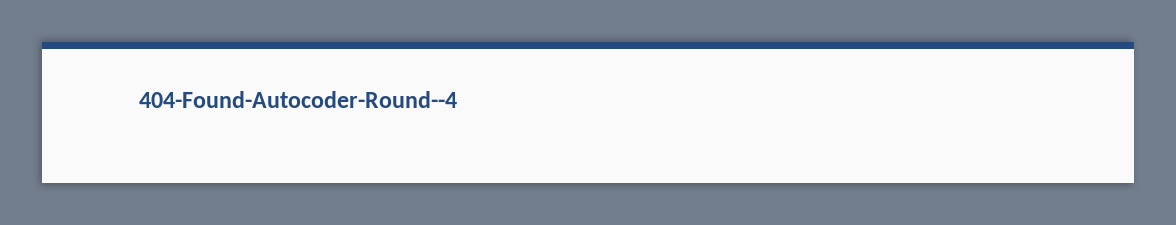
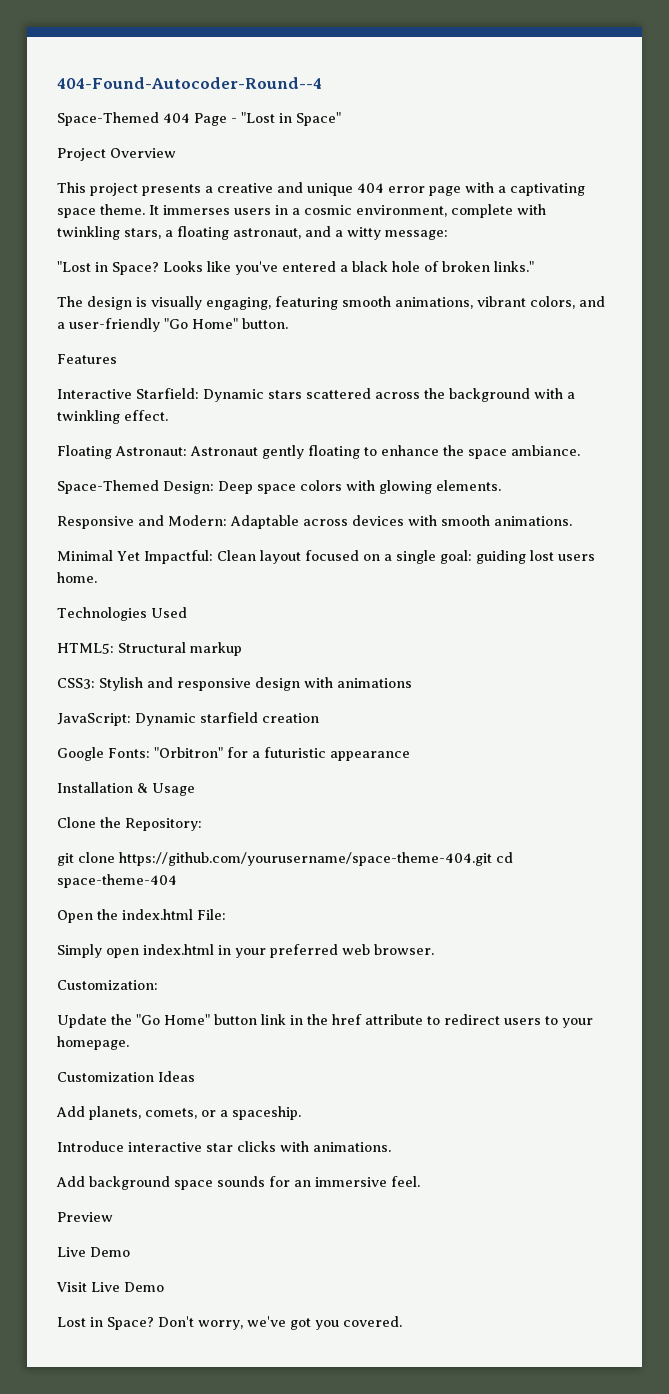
+ Space-Themed 404 Page - "Lost in Space"
+ Project Overview
+ This project presents a creative and unique 404 error page with a captivating space theme. It immerses users in a cosmic environment, complete with twinkling stars, a floating astronaut, and a witty message:
+ "Lost in Space? Looks like you've entered a black hole of broken links."
+ The design is visually engaging, featuring smooth animations, vibrant colors, and a user-friendly "Go Home" button.
+ Features
+ Interactive Starfield: Dynamic stars scattered across the background with a twinkling effect.
+ Floating Astronaut: Astronaut gently floating to enhance the space ambiance.
+ Space-Themed Design: Deep space colors with glowing elements.
+ Responsive and Modern: Adaptable across devices with smooth animations.
+ Minimal Yet Impactful: Clean layout focused on a single goal: guiding lost users home.
+ Technologies Used
+ HTML5: Structural markup
+ CSS3: Stylish and responsive design with animations
+ JavaScript: Dynamic starfield creation
+ Google Fonts: "Orbitron" for a futuristic appearance
+ Installation & Usage
+ Clone the Repository:
+ git clone https://github.com/yourusername/space-theme-404.git cd space-theme-404
+ Open the index.html File:
+ Simply open index.html in your preferred web browser.
+ Customization:
+ Update the "Go Home" button link in the href attribute to redirect users to your homepage.
+ Customization Ideas
+ Add planets, comets, or a spaceship.
+ Introduce interactive star clicks with animations.
+ Add background space sounds for an immersive feel.
+ Preview
+ Live Demo
+ Visit Live Demo
+ Lost in Space? Don't worry, we've got you covered.

